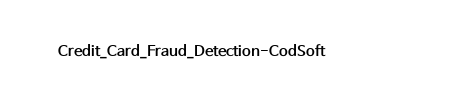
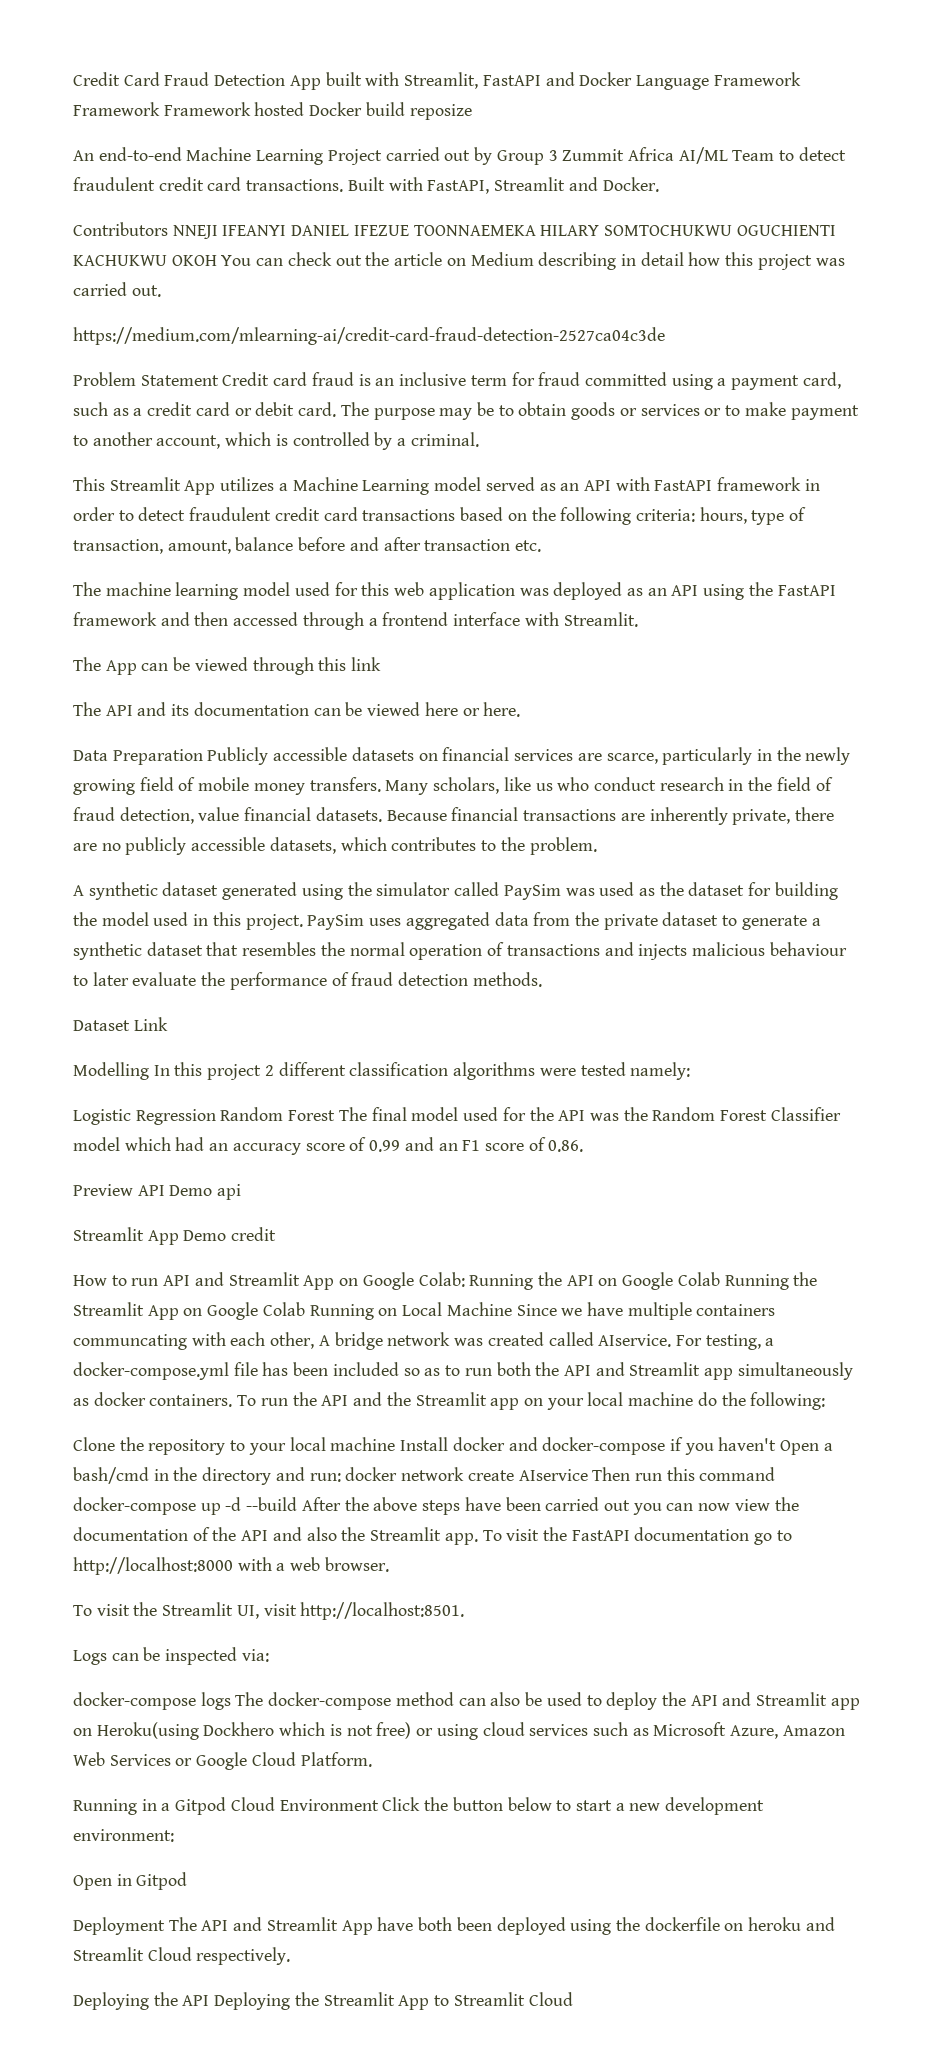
- Credit_Card_Fraud_Detection-CodSoft
+ Credit Card Fraud Detection App built with Streamlit, FastAPI and Docker Language Framework Framework Framework hosted Docker build reposize
+ An end-to-end Machine Learning Project carried out by Group 3 Zummit Africa AI/ML Team to detect fraudulent credit card transactions. Built with FastAPI, Streamlit and Docker.
+ Contributors NNEJI IFEANYI DANIEL IFEZUE TOONNAEMEKA HILARY SOMTOCHUKWU OGUCHIENTI KACHUKWU OKOH You can check out the article on Medium describing in detail how this project was carried out.
+ https://medium.com/mlearning-ai/credit-card-fraud-detection-2527ca04c3de
+ Problem Statement Credit card fraud is an inclusive term for fraud committed using a payment card, such as a credit card or debit card. The purpose may be to obtain goods or services or to make payment to another account, which is controlled by a criminal.
+ This Streamlit App utilizes a Machine Learning model served as an API with FastAPI framework in order to detect fraudulent credit card transactions based on the following criteria: hours, type of transaction, amount, balance before and after transaction etc.
+ The machine learning model used for this web application was deployed as an API using the FastAPI framework and then accessed through a frontend interface with Streamlit.
+ The App can be viewed through this link
+ The API and its documentation can be viewed here or here.
+ Data Preparation Publicly accessible datasets on financial services are scarce, particularly in the newly growing field of mobile money transfers. Many scholars, like us who conduct research in the field of fraud detection, value financial datasets. Because financial transactions are inherently private, there are no publicly accessible datasets, which contributes to the problem.
+ A synthetic dataset generated using the simulator called PaySim was used as the dataset for building the model used in this project. PaySim uses aggregated data from the private dataset to generate a synthetic dataset that resembles the normal operation of transactions and injects malicious behaviour to later evaluate the performance of fraud detection methods.
+ Dataset Link
+ Modelling In this project 2 different classification algorithms were tested namely:
+ Logistic Regression Random Forest The final model used for the API was the Random Forest Classifier model which had an accuracy score of 0.99 and an F1 score of 0.86.
+ Preview API Demo api
+ Streamlit App Demo credit
+ How to run API and Streamlit App on Google Colab: Running the API on Google Colab Running the Streamlit App on Google Colab Running on Local Machine Since we have multiple containers communcating with each other, A bridge network was created called AIservice. For testing, a docker-compose.yml file has been included so as to run both the API and Streamlit app simultaneously as docker containers. To run the API and the Streamlit app on your local machine do the following:
+ Clone the repository to your local machine Install docker and docker-compose if you haven't Open a bash/cmd in the directory and run: docker network create AIservice Then run this command docker-compose up -d --build After the above steps have been carried out you can now view the documentation of the API and also the Streamlit app. To visit the FastAPI documentation go to http://localhost:8000 with a web browser.
+ To visit the Streamlit UI, visit http://localhost:8501.
+ Logs can be inspected via:
+ docker-compose logs The docker-compose method can also be used to deploy the API and Streamlit app on Heroku(using Dockhero which is not free) or using cloud services such as Microsoft Azure, Amazon Web Services or Google Cloud Platform.
+ Running in a Gitpod Cloud Environment Click the button below to start a new development environment:
+ Open in Gitpod
+ Deployment The API and Streamlit App have both been deployed using the dockerfile on heroku and Streamlit Cloud respectively.
+ Deploying the API Deploying the Streamlit App to Streamlit Cloud

